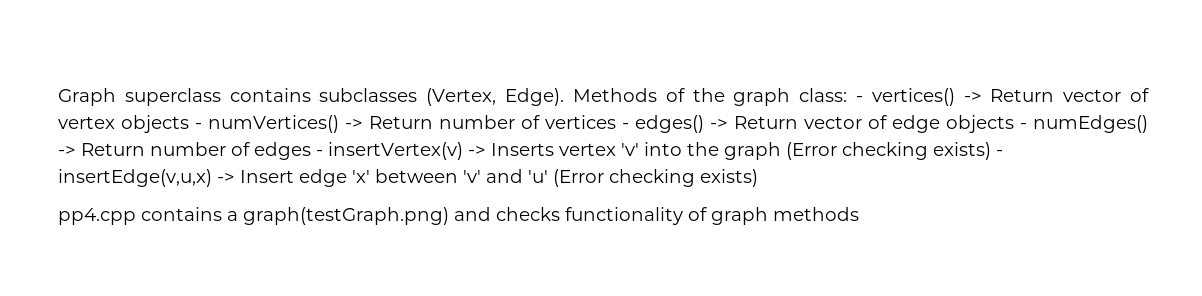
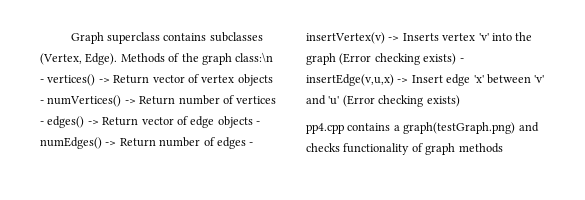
- Methods of the graph class: - vertices() -> Return vector of vertex objects - numVertices() -> Return number of vertices - edges() -> Return vector of edge objects - numEdges() -> Return number of edges - insertVertex(v) -> Inserts vertex 'v' into the graph (Error checking exists) - insertEdge(v,u,x) -> Insert edge 'x' between 'v' and 'u' (Error checking exists)
+ Methods of the graph class:\n - vertices() -> Return vector of vertex objects - numVertices() -> Return number of vertices - edges() -> Return vector of edge objects - numEdges() -> Return number of edges - insertVertex(v) -> Inserts vertex 'v' into the graph (Error checking exists) - insertEdge(v,u,x) -> Insert edge 'x' between 'v' and 'u' (Error checking exists)

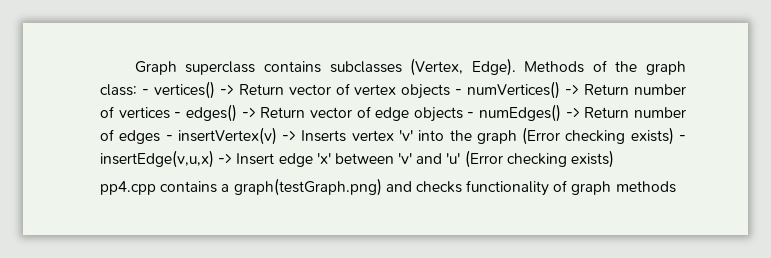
- Methods of the graph class:\n - vertices() -> Return vector of vertex objects - numVertices() -> Return number of vertices - edges() -> Return vector of edge objects - numEdges() -> Return number of edges - insertVertex(v) -> Inserts vertex 'v' into the graph (Error checking exists) - insertEdge(v,u,x) -> Insert edge 'x' between 'v' and 'u' (Error checking exists)
+ Methods of the graph class: - vertices() -> Return vector of vertex objects - numVertices() -> Return number of vertices - edges() -> Return vector of edge objects - numEdges() -> Return number of edges - insertVertex(v) -> Inserts vertex 'v' into the graph (Error checking exists) - insertEdge(v,u,x) -> Insert edge 'x' between 'v' and 'u' (Error checking exists)

